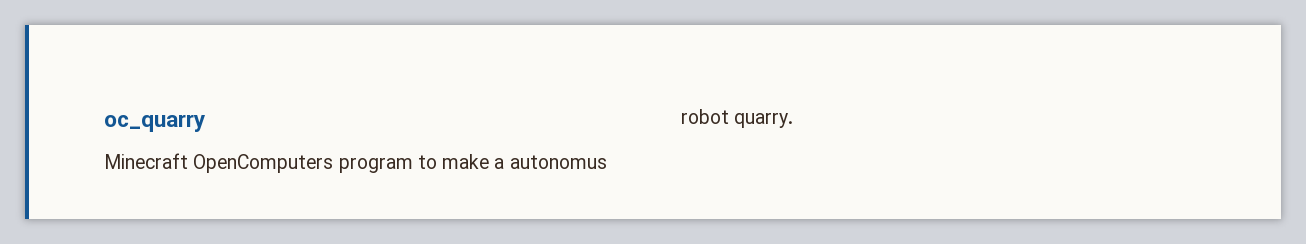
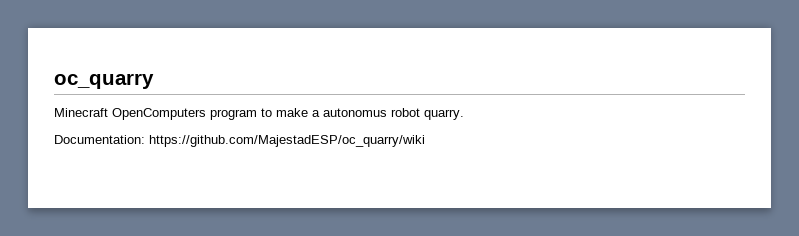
+ Documentation: https://github.com/MajestadESP/oc_quarry/wiki

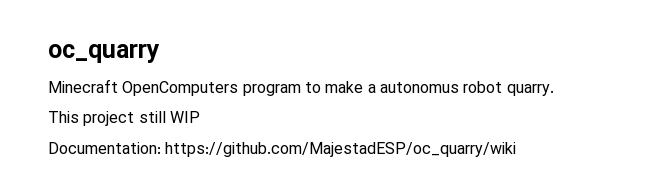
+ This project still WIP

